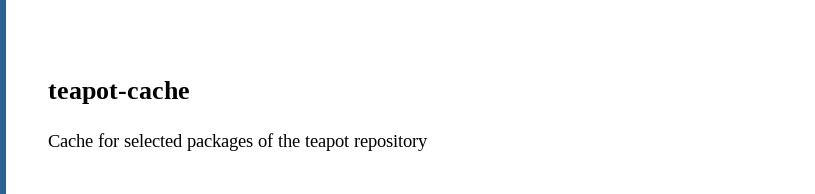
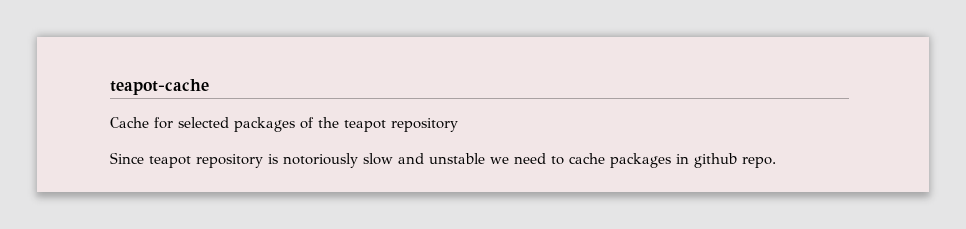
+ Since teapot repository is notoriously slow and unstable we need to cache packages in github repo.

